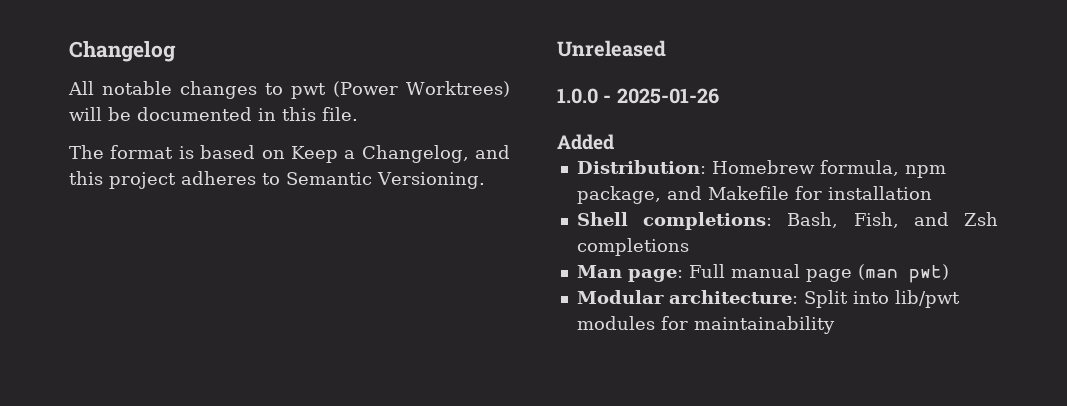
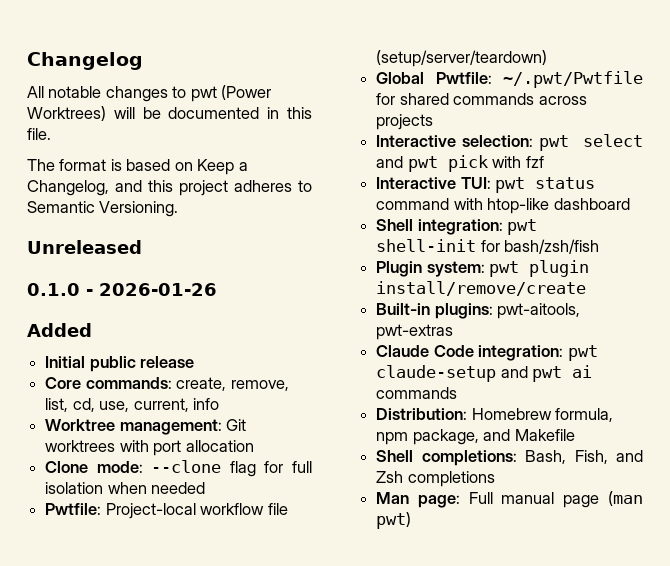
- 1.0.0 - 2025-01-26
+ 0.1.0 - 2026-01-26
  Added
+ Initial public release
+ Core commands: create, remove, list, cd, use, current, info
+ Worktree management: Git worktrees with port allocation
+ Clone mode: --clone flag for full isolation when needed
+ Pwtfile: Project-local workflow file (setup/server/teardown)
+ Global Pwtfile: ~/.pwt/Pwtfile for shared commands across projects
+ Interactive selection: pwt select and pwt pick with fzf
+ Interactive TUI: pwt status command with htop-like dashboard
+ Shell integration: pwt shell-init for bash/zsh/fish
+ Plugin system: pwt plugin install/remove/create
+ Built-in plugins: pwt-aitools, pwt-extras
+ Claude Code integration: pwt claude-setup and pwt ai commands
- Distribution: Homebrew formula, npm package, and Makefile for installation
+ Distribution: Homebrew formula, npm package, and Makefile
- Modular architecture: Split into lib/pwt modules for maintainability

